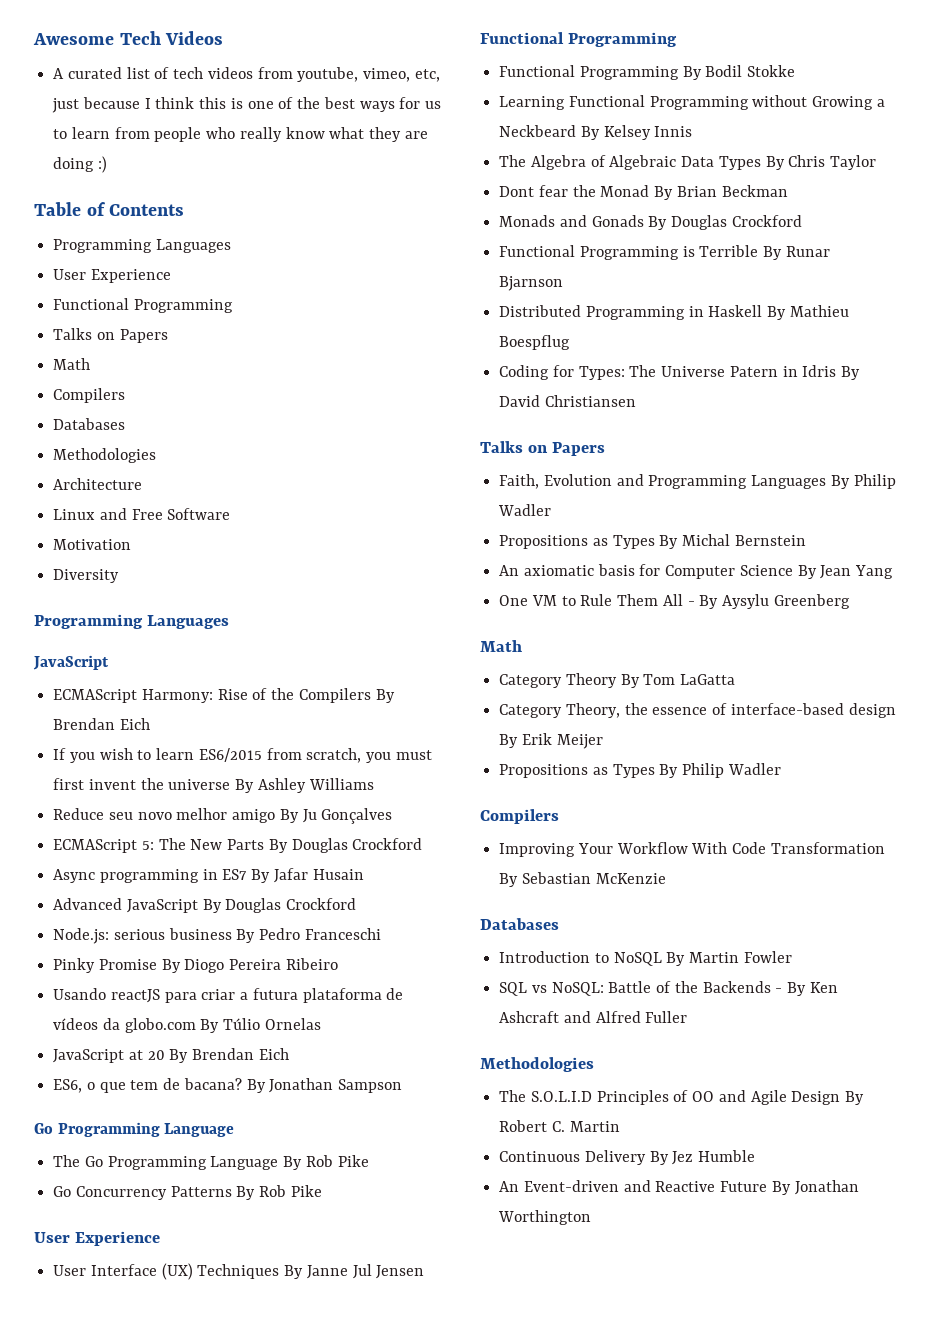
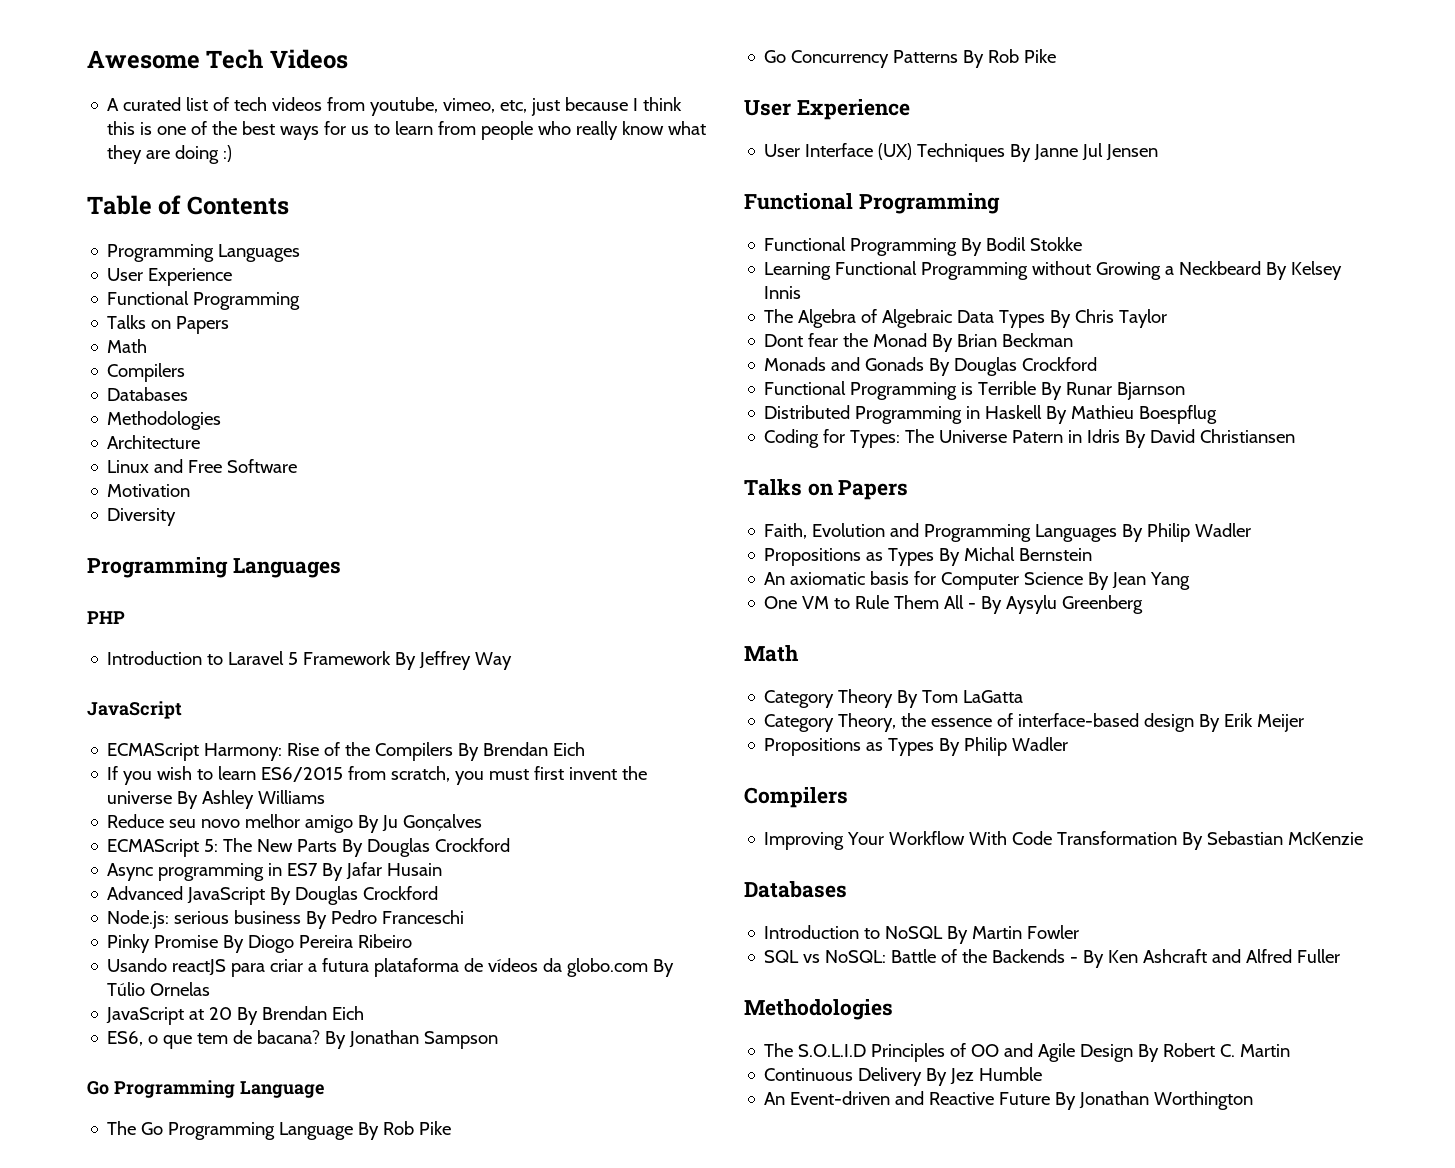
+ PHP
+ Introduction to Laravel 5 Framework By Jeffrey Way

